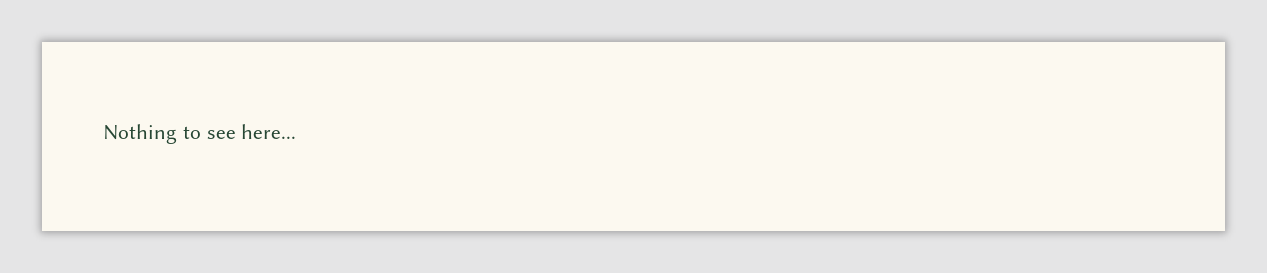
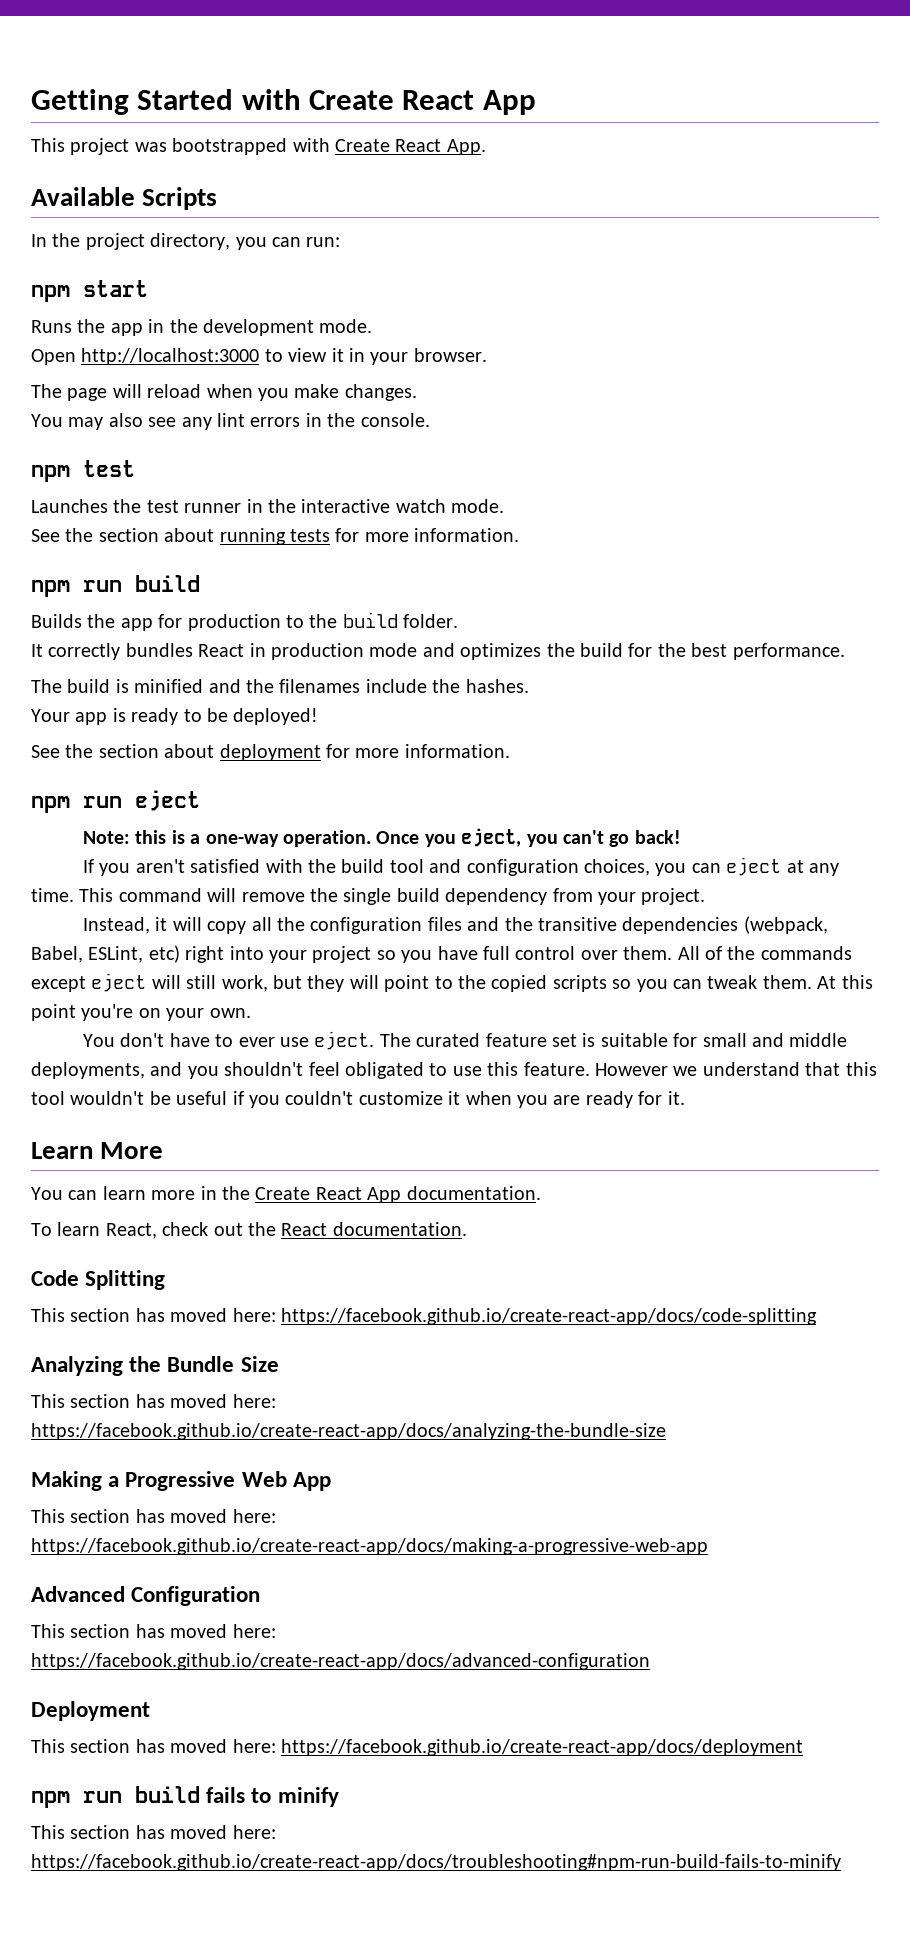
- Nothing to see here...
+ Getting Started with Create React App
+ This project was bootstrapped with Create React App.
+ Available Scripts
+ In the project directory, you can run:
+ npm start
+ Runs the app in the development mode.
+ Open http://localhost:3000 to view it in your browser.
+ The page will reload when you make changes.
+ You may also see any lint errors in the console.
+ npm test
+ Launches the test runner in the interactive watch mode.
+ See the section about running tests for more information.
+ npm run build
+ Builds the app for production to the build folder.
+ It correctly bundles React in production mode and optimizes the build for the best performance.
+ The build is minified and the filenames include the hashes.
+ Your app is ready to be deployed!
+ See the section about deployment for more information.
+ npm run eject
+ Note: this is a one-way operation. Once you eject, you can't go back!
+ If you aren't satisfied with the build tool and configuration choices, you can eject at any time. This command will remove the single build dependency from your project.
+ Instead, it will copy all the configuration files and the transitive dependencies (webpack, Babel, ESLint, etc) right into your project so you have full control over them. All of the commands except eject will still work, but they will point to the copied scripts so you can tweak them. At this point you're on your own.
+ You don't have to ever use eject. The curated feature set is suitable for small and middle deployments, and you shouldn't feel obligated to use this feature. However we understand that this tool wouldn't be useful if you couldn't customize it when you are ready for it.
+ Learn More
+ You can learn more in the Create React App documentation.
+ To learn React, check out the React documentation.
+ Code Splitting
+ This section has moved here: https://facebook.github.io/create-react-app/docs/code-splitting
+ Analyzing the Bundle Size
+ This section has moved here: https://facebook.github.io/create-react-app/docs/analyzing-the-bundle-size
+ Making a Progressive Web App
+ This section has moved here: https://facebook.github.io/create-react-app/docs/making-a-progressive-web-app
+ Advanced Configuration
+ This section has moved here: https://facebook.github.io/create-react-app/docs/advanced-configuration
+ Deployment
+ This section has moved here: https://facebook.github.io/create-react-app/docs/deployment
+ npm run build fails to minify
+ This section has moved here: https://facebook.github.io/create-react-app/docs/troubleshooting#npm-run-build-fails-to-minify

